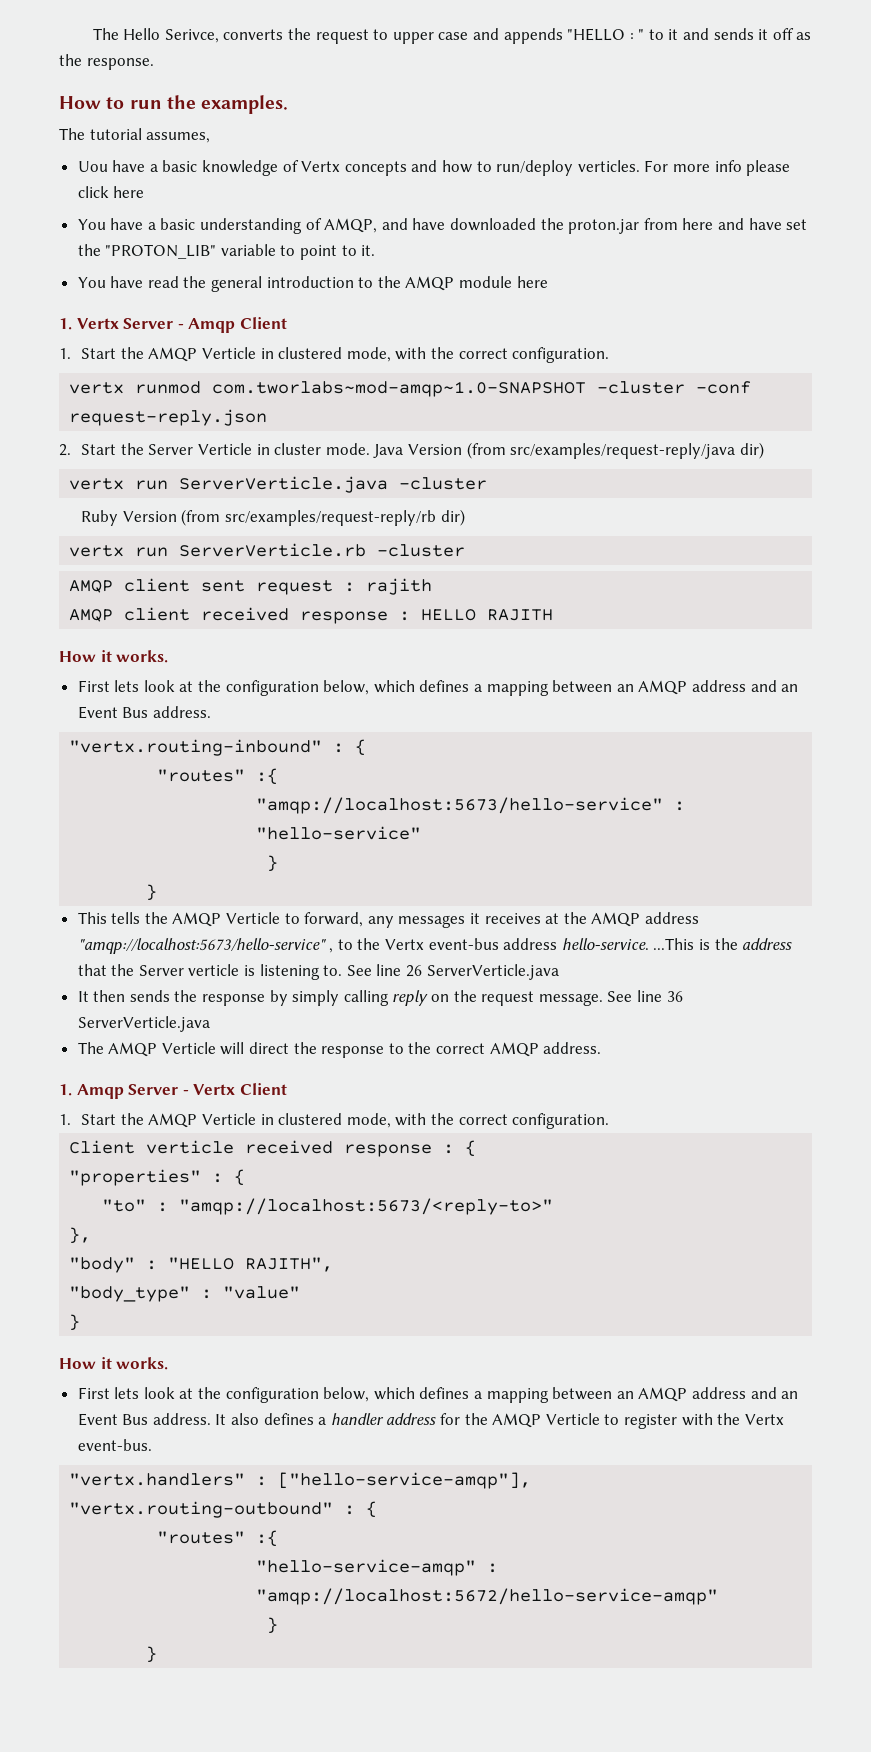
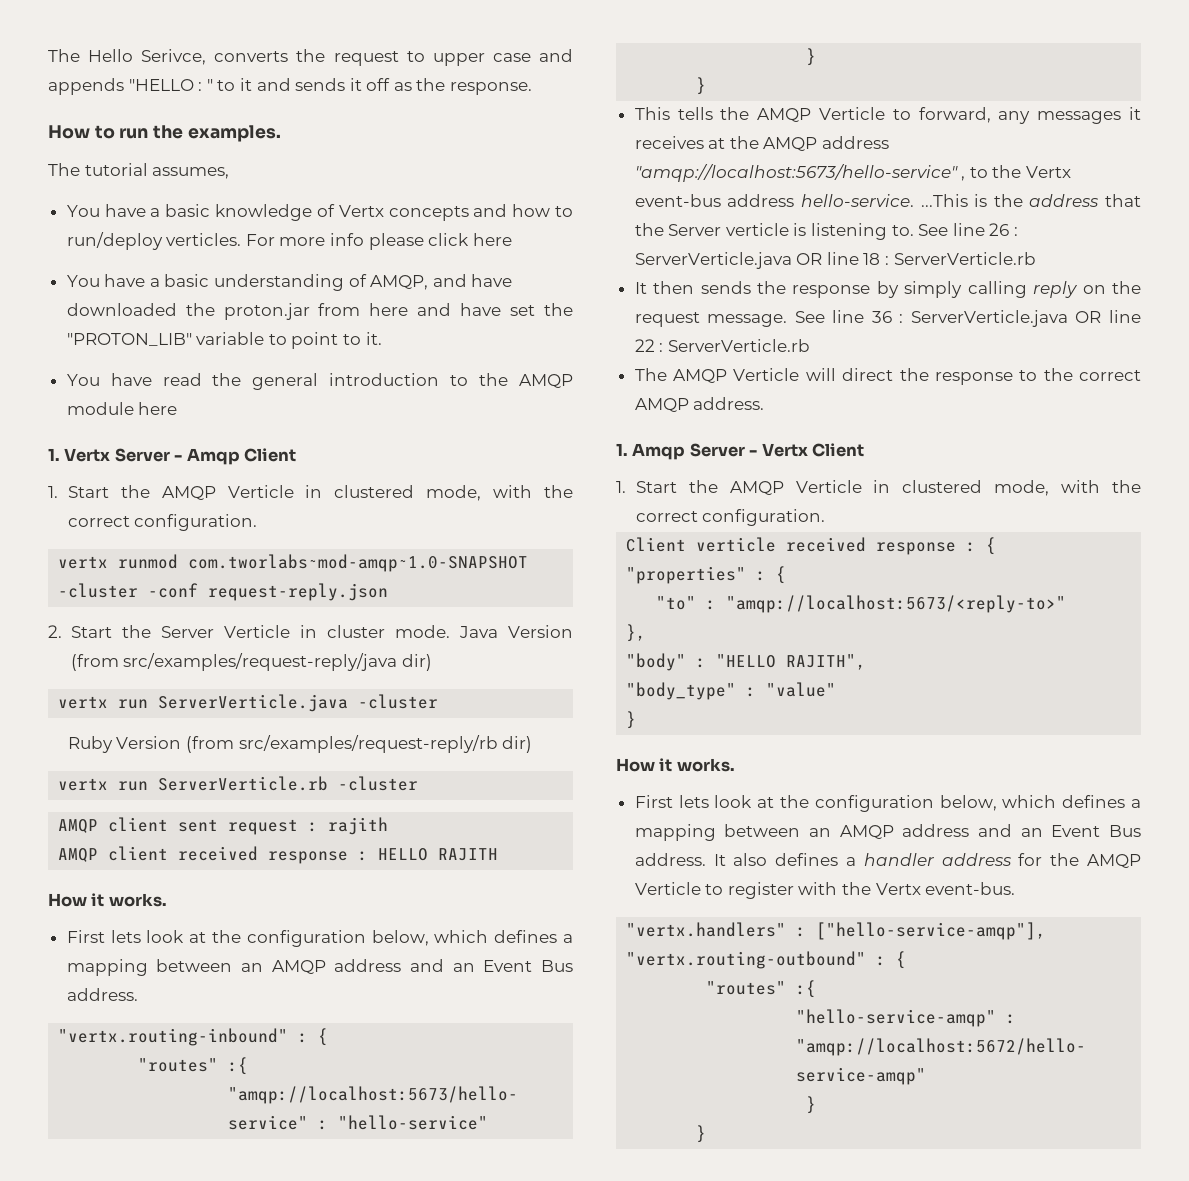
- Uou have a basic knowledge of Vertx concepts and how to run/deploy verticles.
+ You have a basic knowledge of Vertx concepts and how to run/deploy verticles.
- See line 26 ServerVerticle.java
+ See line 26 : ServerVerticle.java OR line 18 : ServerVerticle.rb
- See line 36 ServerVerticle.java
+ See line 36 : ServerVerticle.java OR line 22 : ServerVerticle.rb

